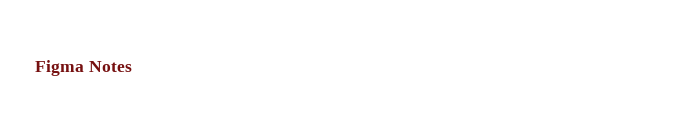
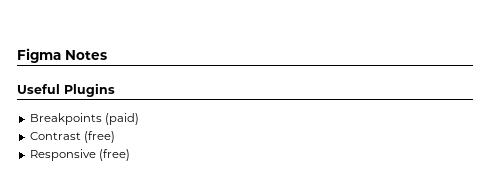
+ Useful Plugins
+ Breakpoints (paid)
+ Contrast (free)
+ Responsive (free)

